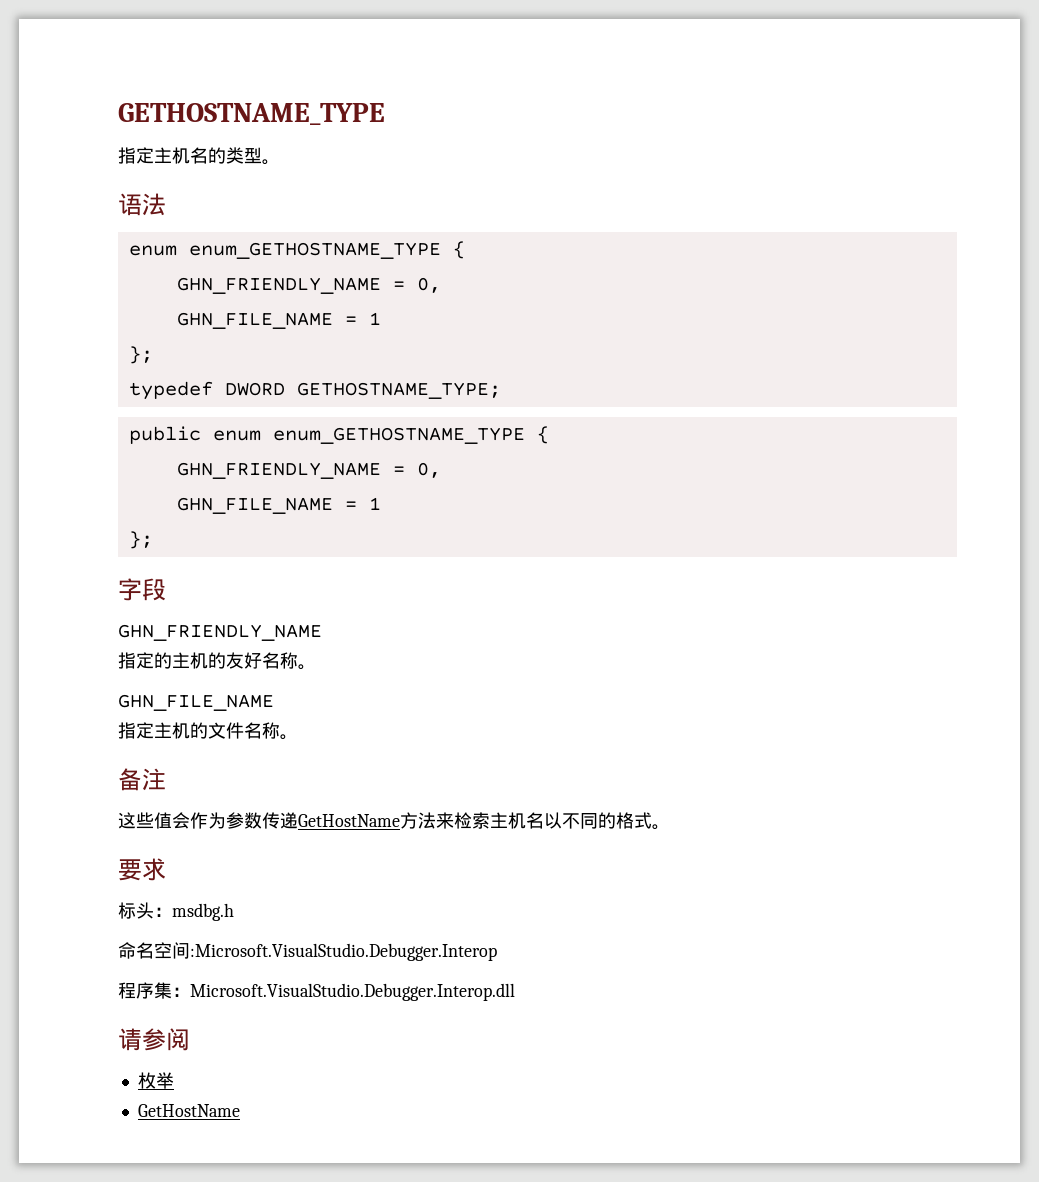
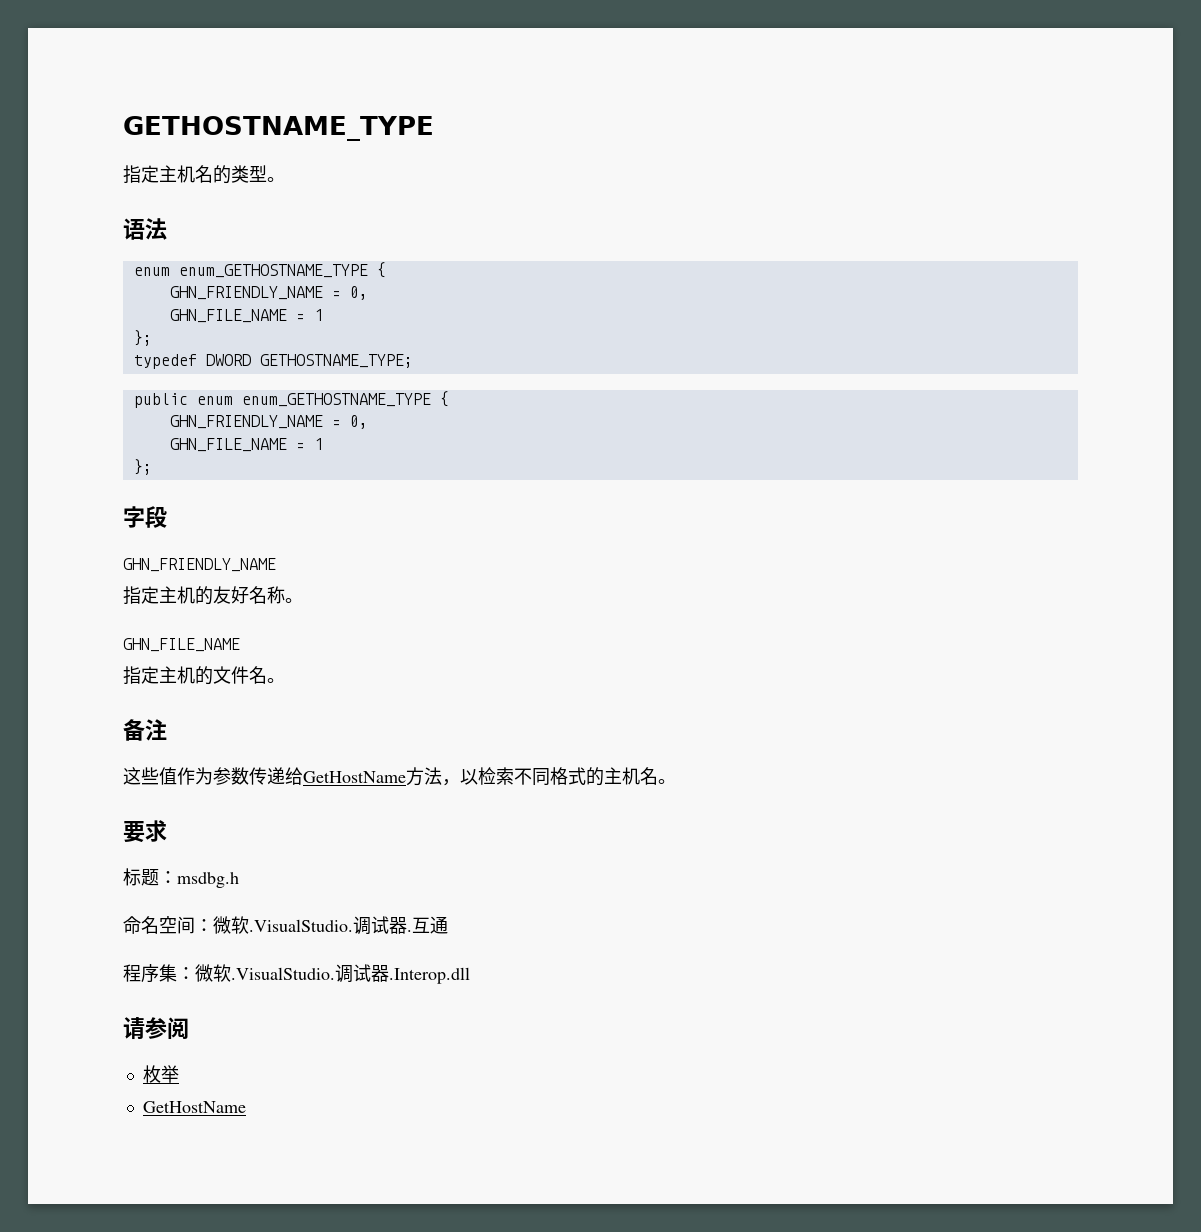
- 指定的主机的友好名称。
+ 指定主机的友好名称。
- 指定主机的文件名称。
+ 指定主机的文件名。
- 这些值会作为参数传递GetHostName方法来检索主机名以不同的格式。
+ 这些值作为参数传递给GetHostName方法，以检索不同格式的主机名。
- 标头：msdbg.h
+ 标题：msdbg.h
- 命名空间:Microsoft.VisualStudio.Debugger.Interop
- 程序集：Microsoft.VisualStudio.Debugger.Interop.dll
+ 命名空间：微软.VisualStudio.调试器.互通
+ 程序集：微软.VisualStudio.调试器.Interop.dll

